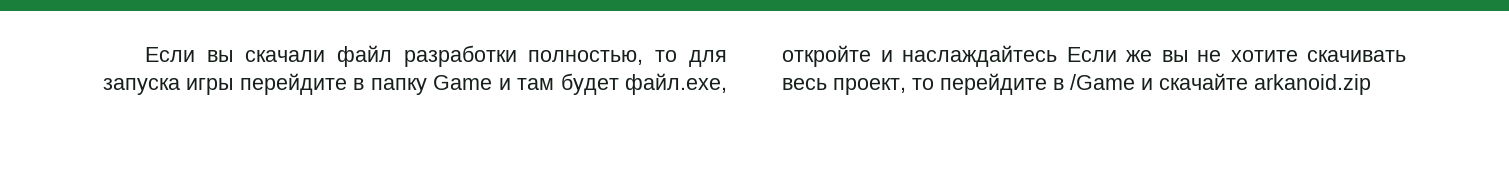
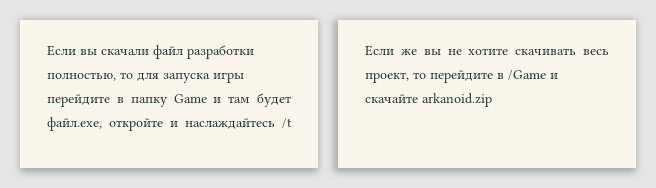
- Если вы скачали файл разработки полностью, то для запуска игры перейдите в папку Game и там будет файл.exe, откройте и наслаждайтесь Если же вы не хотите скачивать весь проект, то перейдите в /Game и скачайте arkanoid.zip
+ Если вы скачали файл разработки полностью, то для запуска игры перейдите в папку Game и там будет файл.exe, откройте и наслаждайтесь /t Если же вы не хотите скачивать весь проект, то перейдите в /Game и скачайте arkanoid.zip

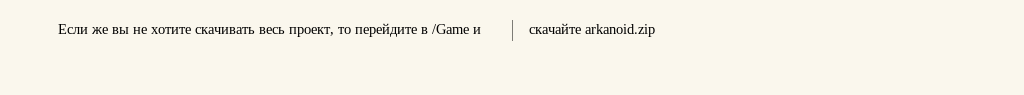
- Если вы скачали файл разработки полностью, то для запуска игры перейдите в папку Game и там будет файл.exe, откройте и наслаждайтесь /t Если же вы не хотите скачивать весь проект, то перейдите в /Game и скачайте arkanoid.zip
+ Если же вы не хотите скачивать весь проект, то перейдите в /Game и скачайте arkanoid.zip

